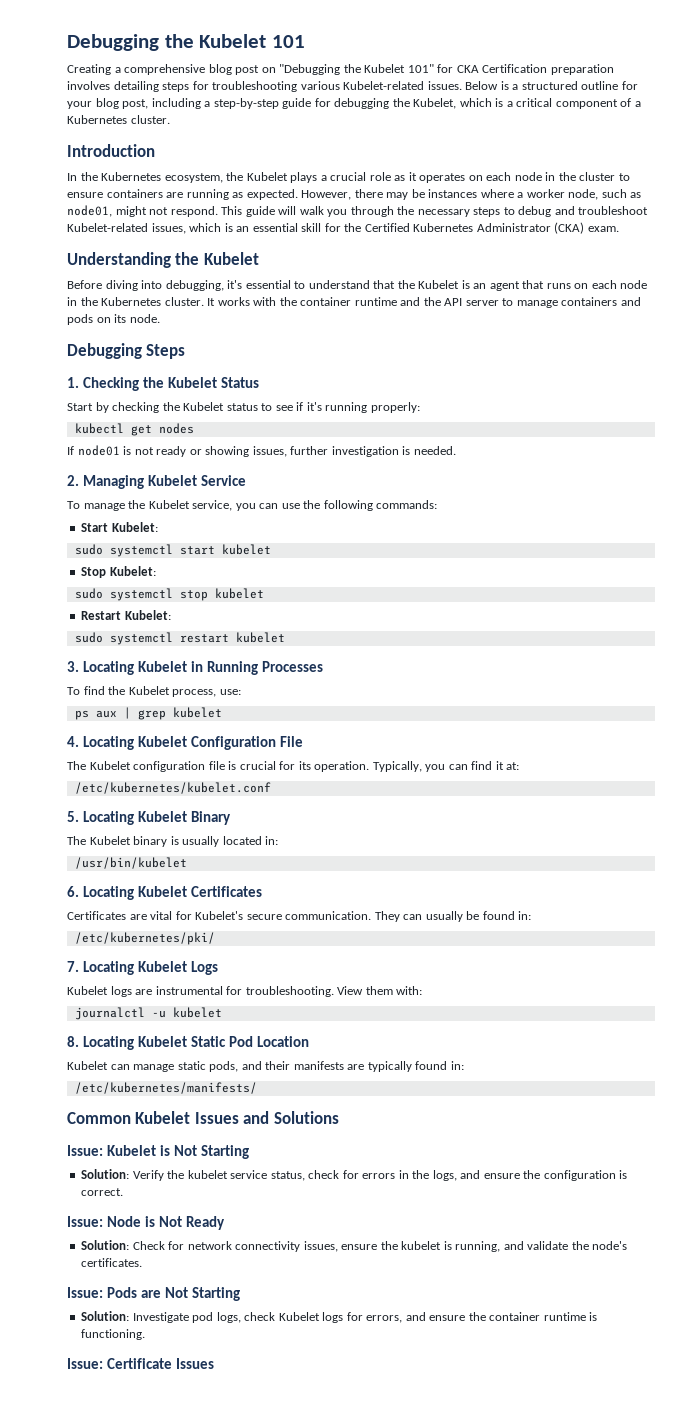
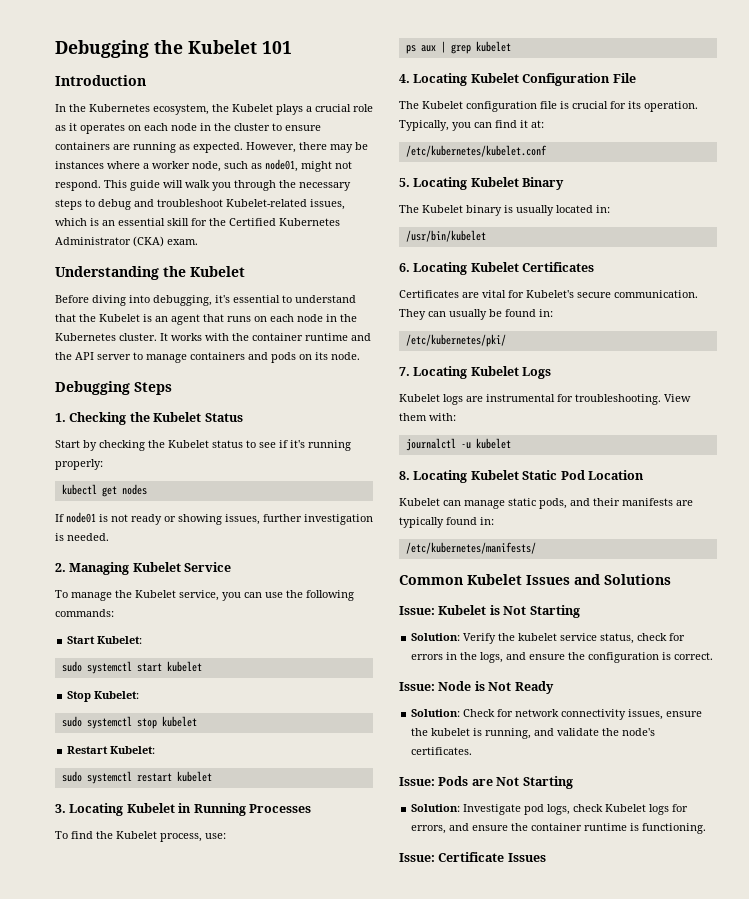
- Creating a comprehensive blog post on "Debugging the Kubelet 101" for CKA Certification preparation involves detailing steps for troubleshooting various Kubelet-related issues. Below is a structured outline for your blog post, including a step-by-step guide for debugging the Kubelet, which is a critical component of a Kubernetes cluster.

